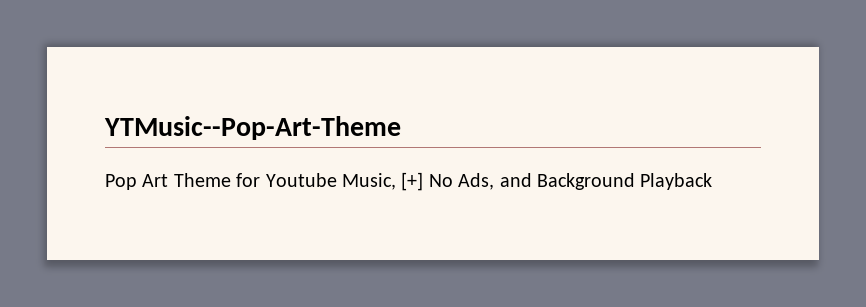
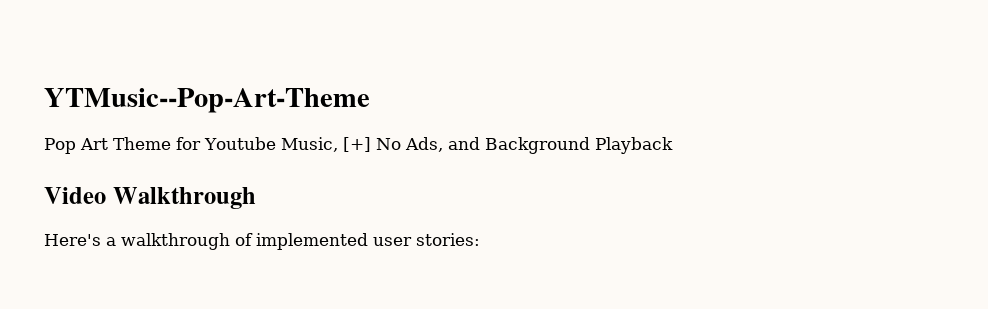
+ Video Walkthrough
+ Here's a walkthrough of implemented user stories:

